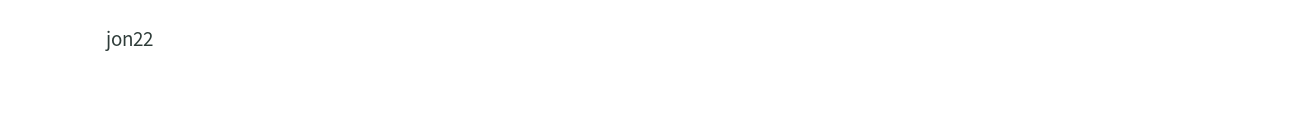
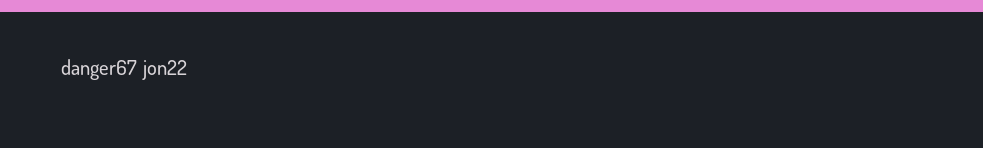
- jon22
+ danger67 jon22

